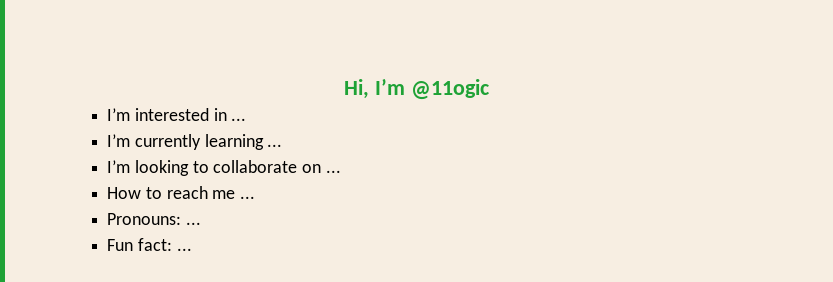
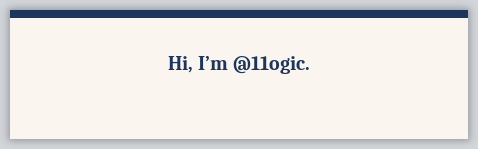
- Hi, I’m @11ogic
- I’m interested in ...
- I’m currently learning ...
- I’m looking to collaborate on ...
- How to reach me ...
- Pronouns: ...
- Fun fact: ...
+ Hi, I’m @11ogic.

